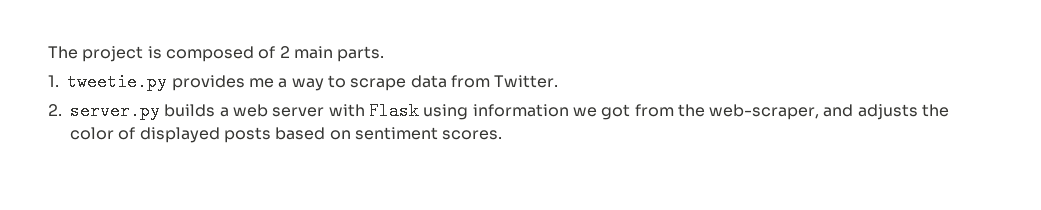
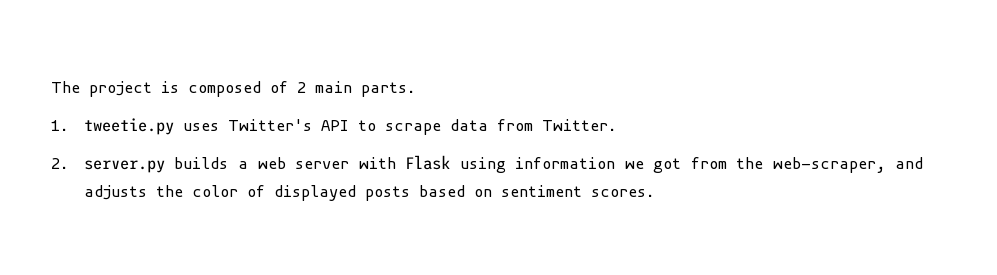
- 1. tweetie.py provides me a way to scrape data from Twitter.
+ 1. tweetie.py uses Twitter's API to scrape data from Twitter.

